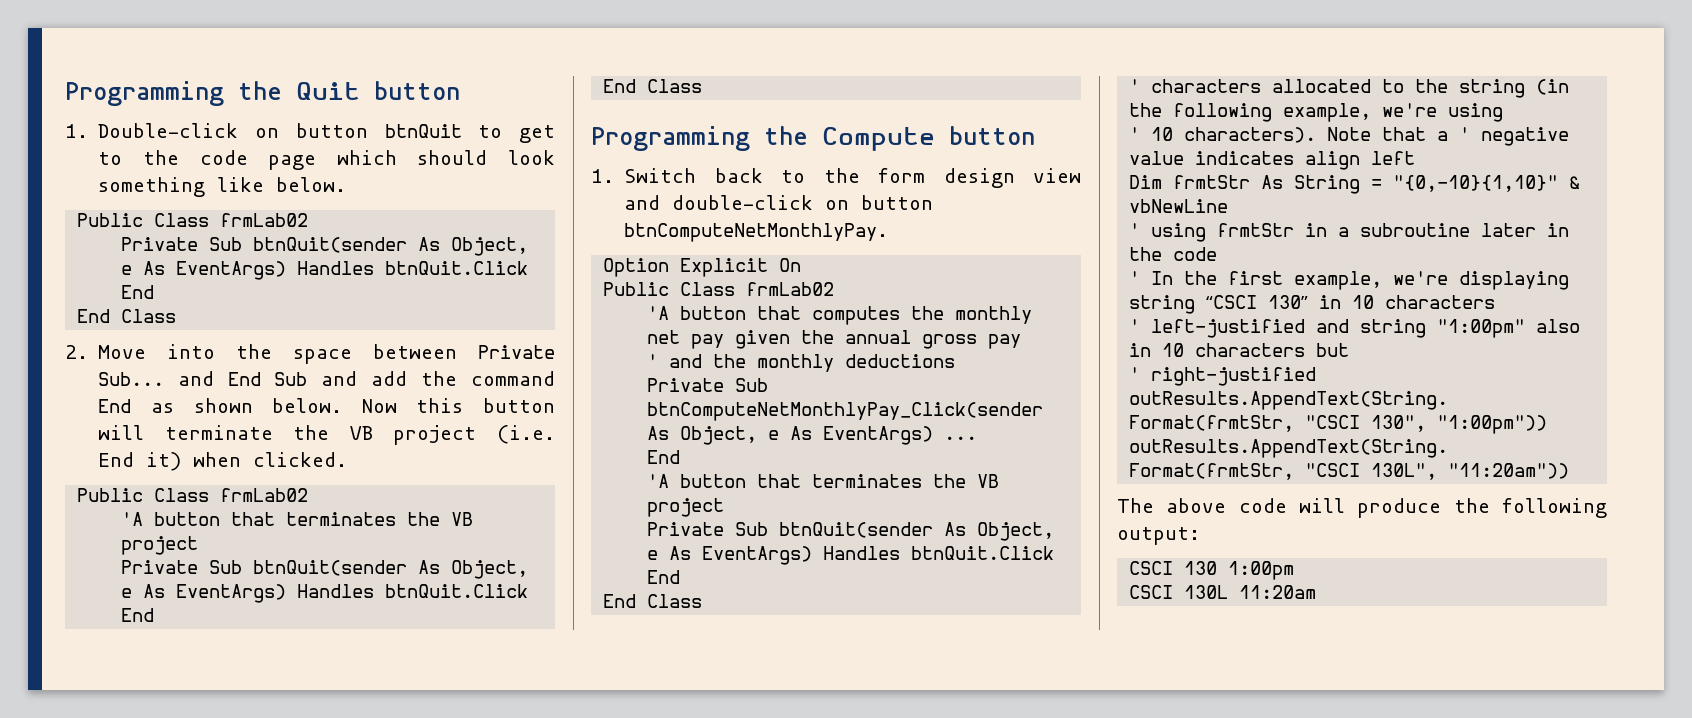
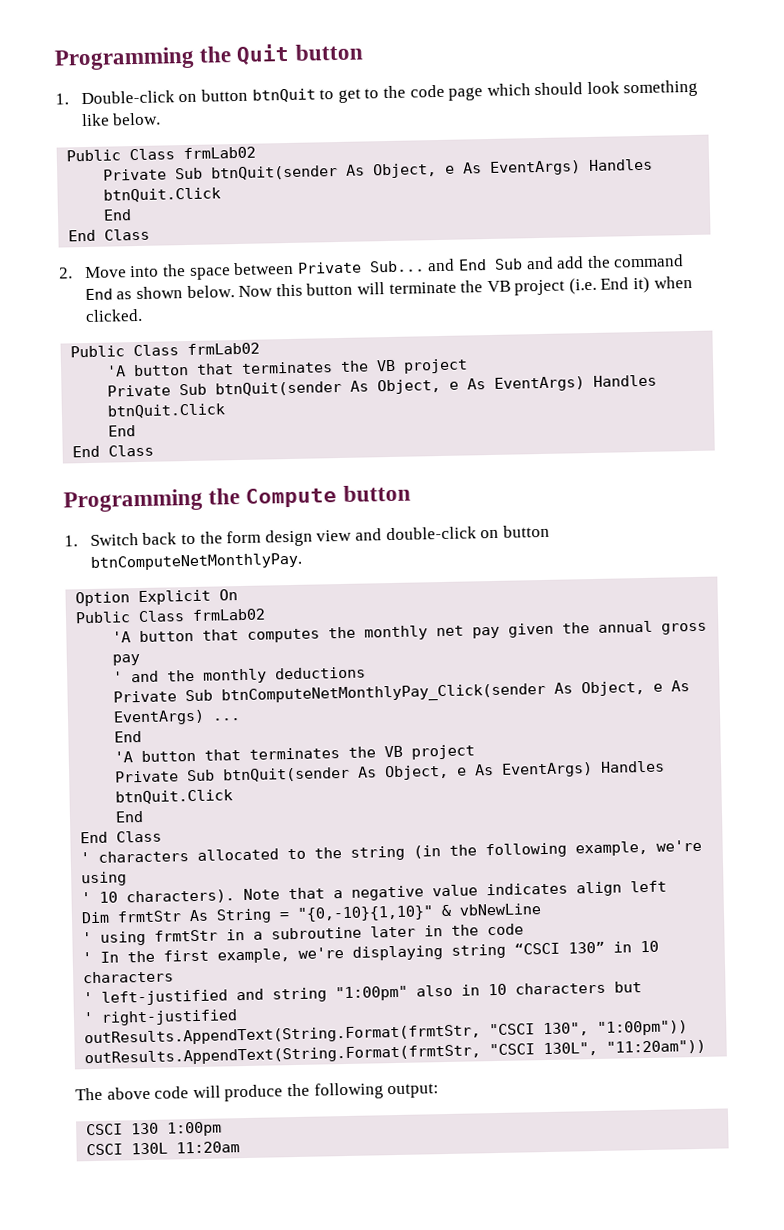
- Note that a ' negative value indicates align left
+ Note that a negative value indicates align left

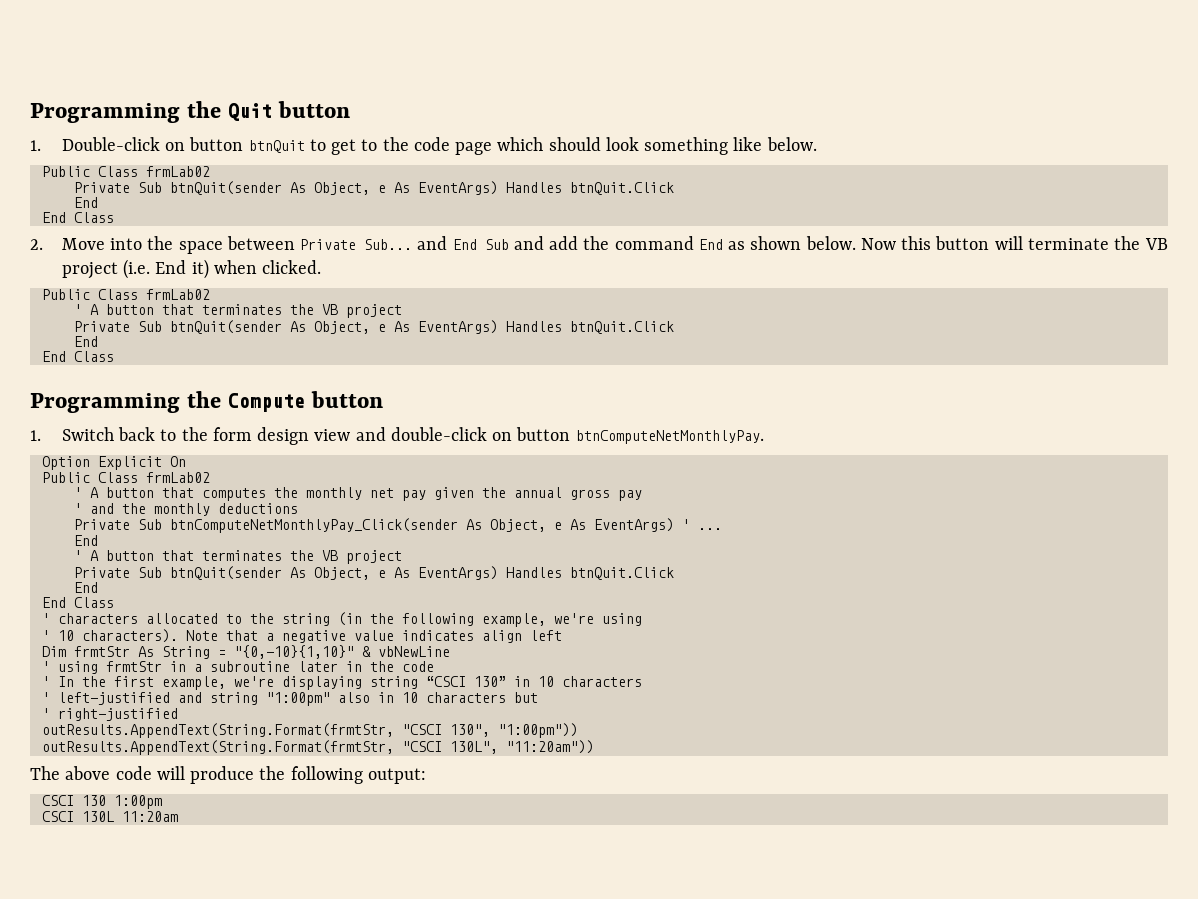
  Now this button will terminate the VB project (i.e. End it) when clicked.
  Public Class frmLab02
- 'A button that terminates the VB project
+ ' A button that terminates the VB project
- 'A button that computes the monthly net pay given the annual gross pay
+ ' A button that computes the monthly net pay given the annual gross pay
- Private Sub btnComputeNetMonthlyPay_Click(sender As Object, e As EventArgs) ...
+ Private Sub btnComputeNetMonthlyPay_Click(sender As Object, e As EventArgs) ' ...
  End
- 'A button that terminates the VB project
+ ' A button that terminates the VB project

